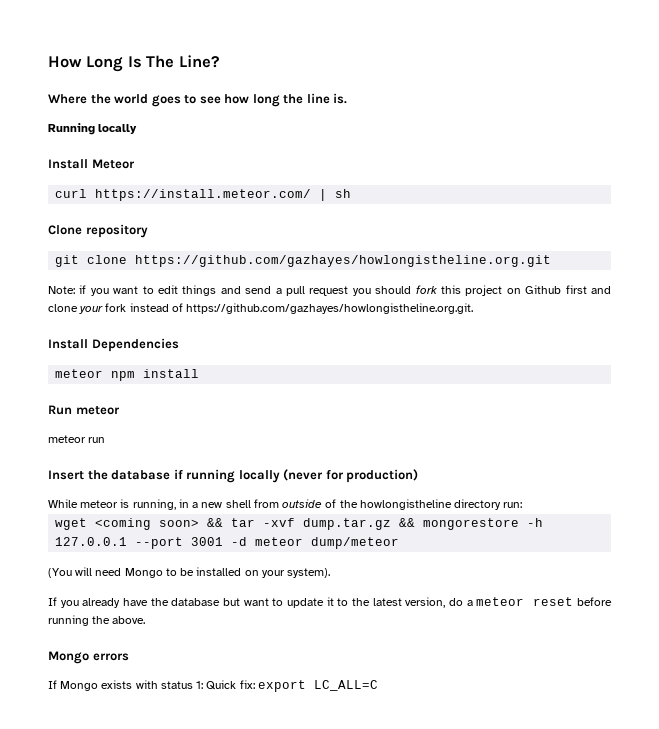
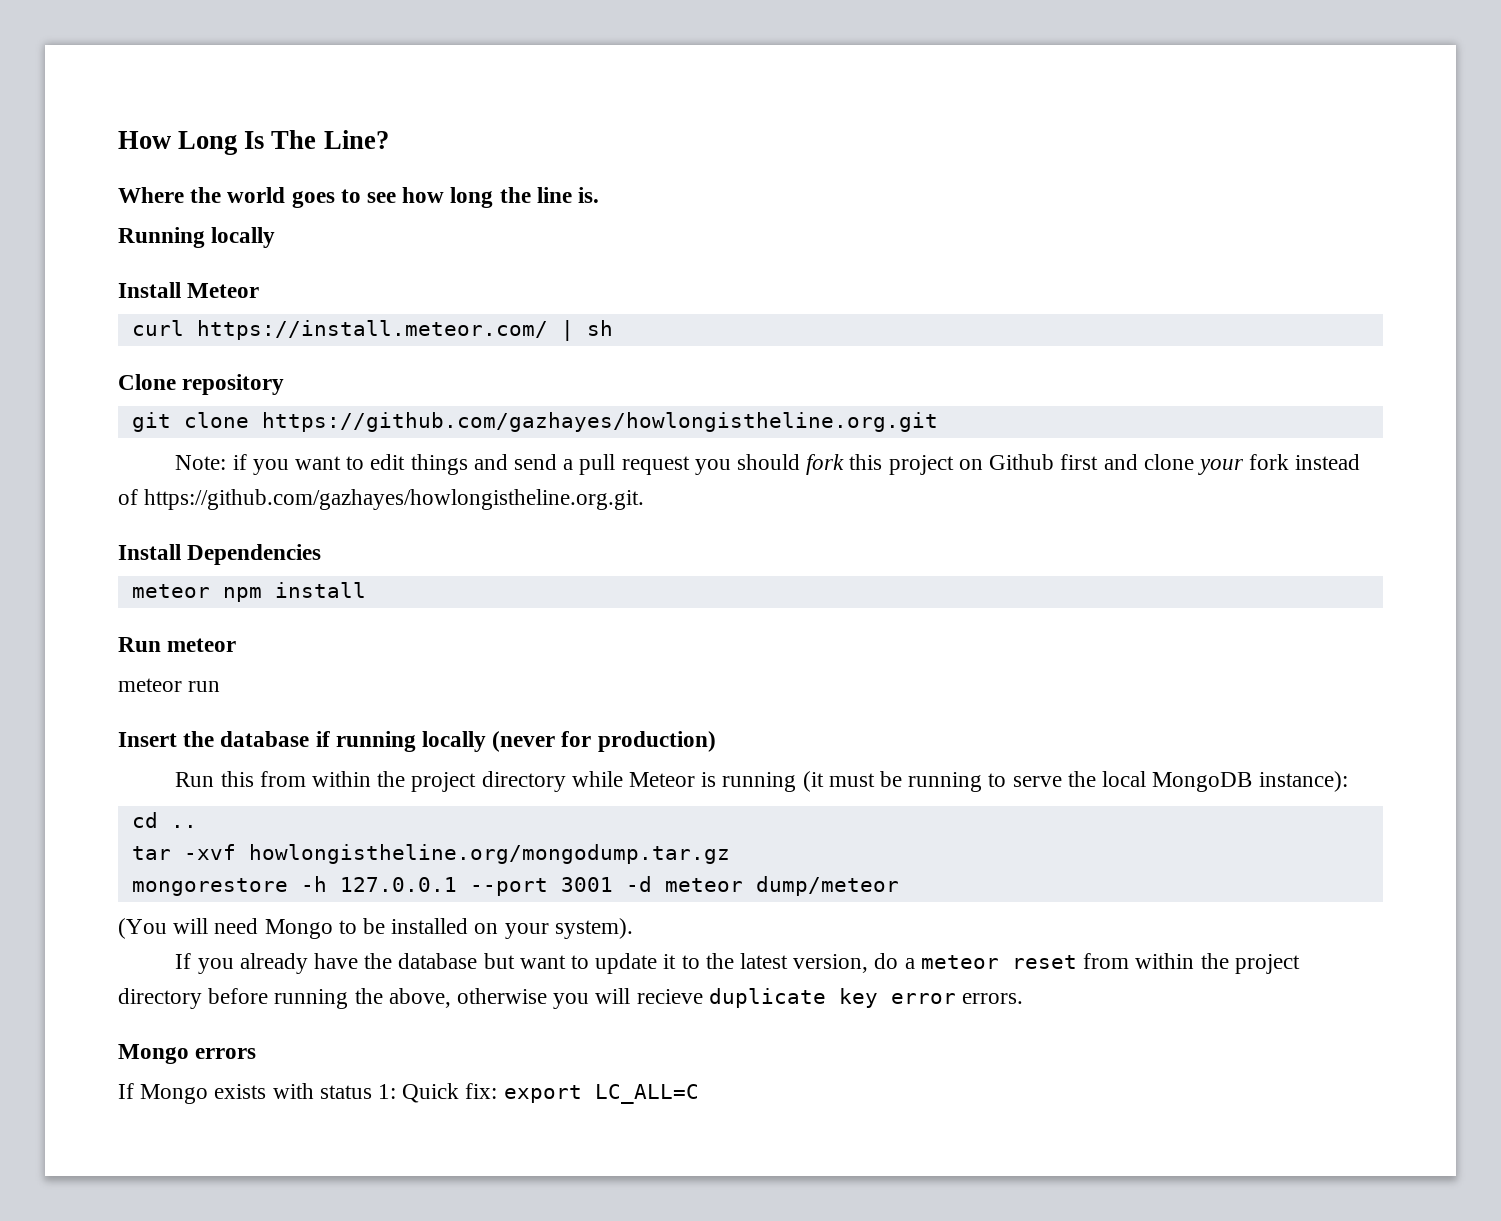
- While meteor is running, in a new shell from outside of the howlongistheline directory run:
- wget <coming soon> && tar -xvf dump.tar.gz && mongorestore -h 127.0.0.1 --port 3001 -d meteor dump/meteor
+ Run this from within the project directory while Meteor is running (it must be running to serve the local MongoDB instance):
+ cd ..
+ tar -xvf howlongistheline.org/mongodump.tar.gz
+ mongorestore -h 127.0.0.1 --port 3001 -d meteor dump/meteor
- If you already have the database but want to update it to the latest version, do a meteor reset before running the above.
+ If you already have the database but want to update it to the latest version, do a meteor reset from within the project directory before running the above, otherwise you will recieve duplicate key error errors.

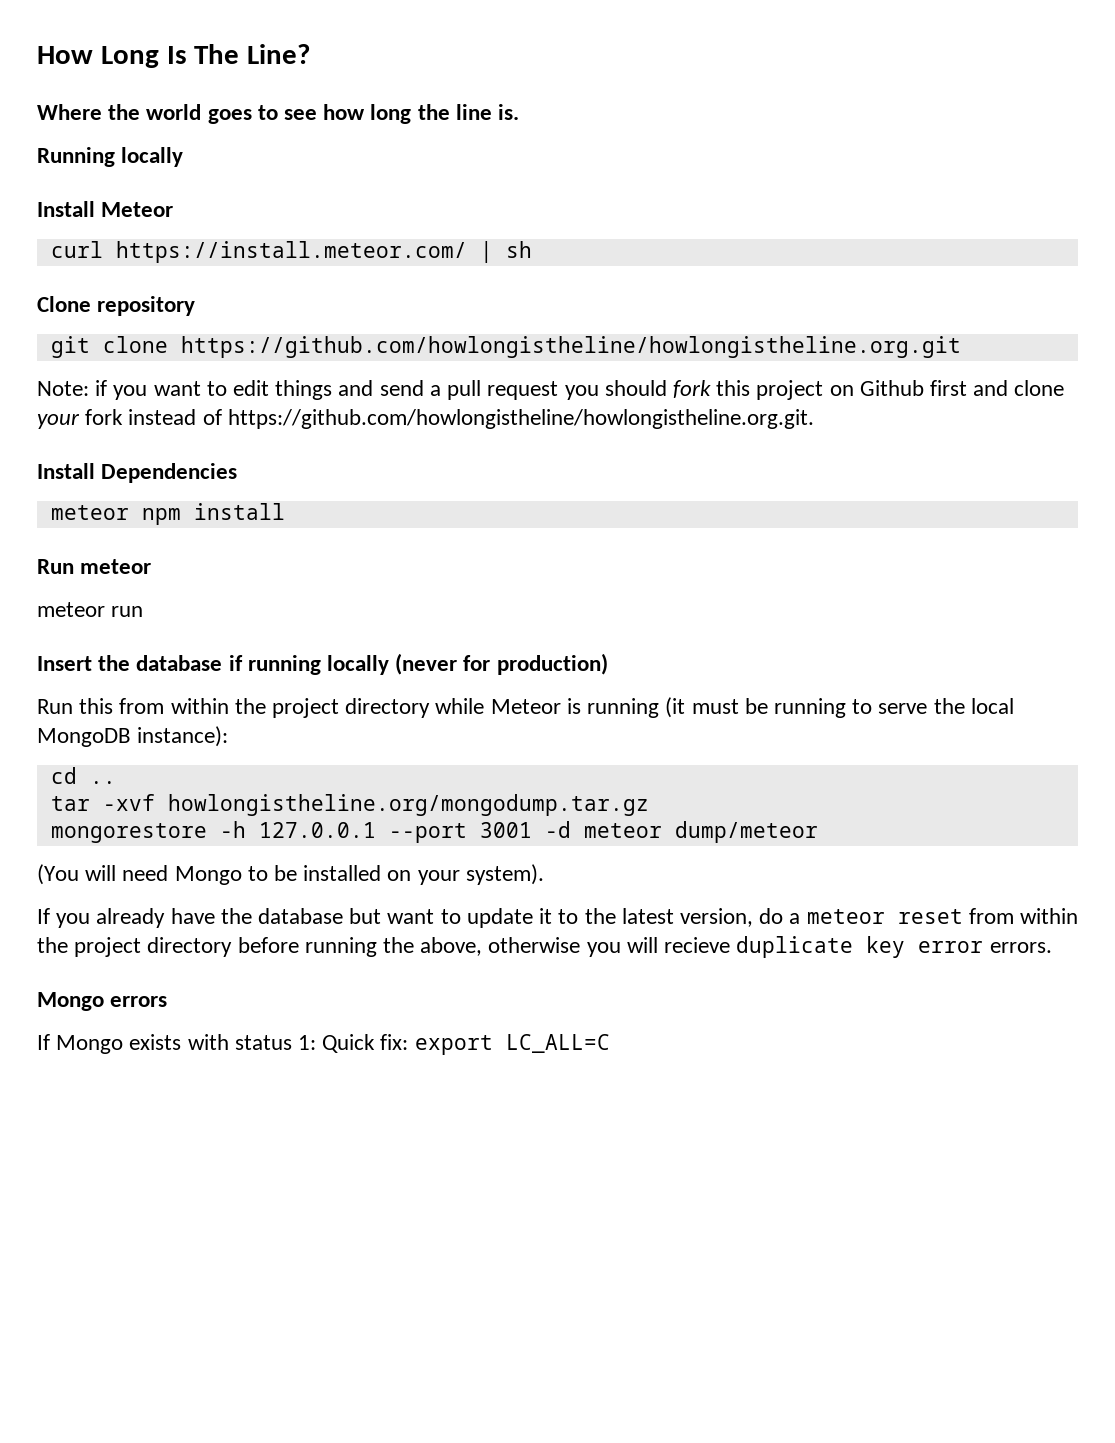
- git clone https://github.com/gazhayes/howlongistheline.org.git
+ git clone https://github.com/howlongistheline/howlongistheline.org.git
- Note: if you want to edit things and send a pull request you should fork this project on Github first and clone your fork instead of https://github.com/gazhayes/howlongistheline.org.git.
+ Note: if you want to edit things and send a pull request you should fork this project on Github first and clone your fork instead of https://github.com/howlongistheline/howlongistheline.org.git.

